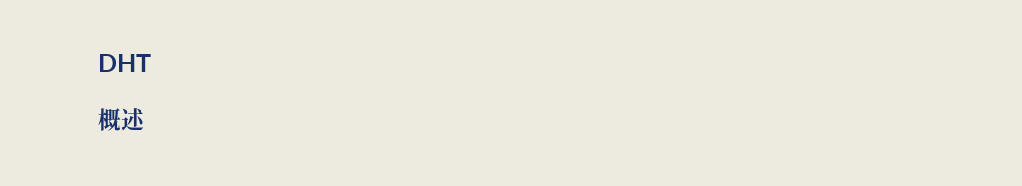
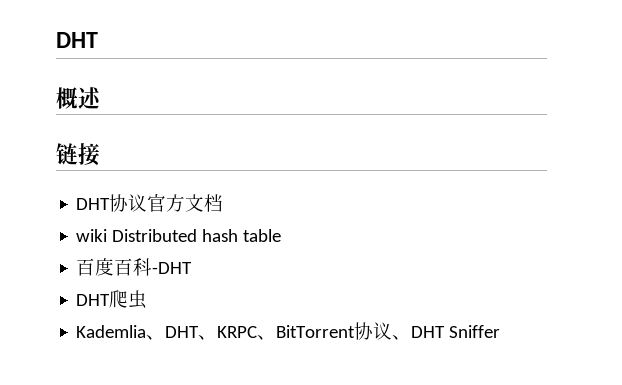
+ 链接
+ DHT协议官方文档
+ wiki Distributed hash table
+ 百度百科-DHT
+ DHT爬虫
+ Kademlia、DHT、KRPC、BitTorrent协议、DHT Sniffer

